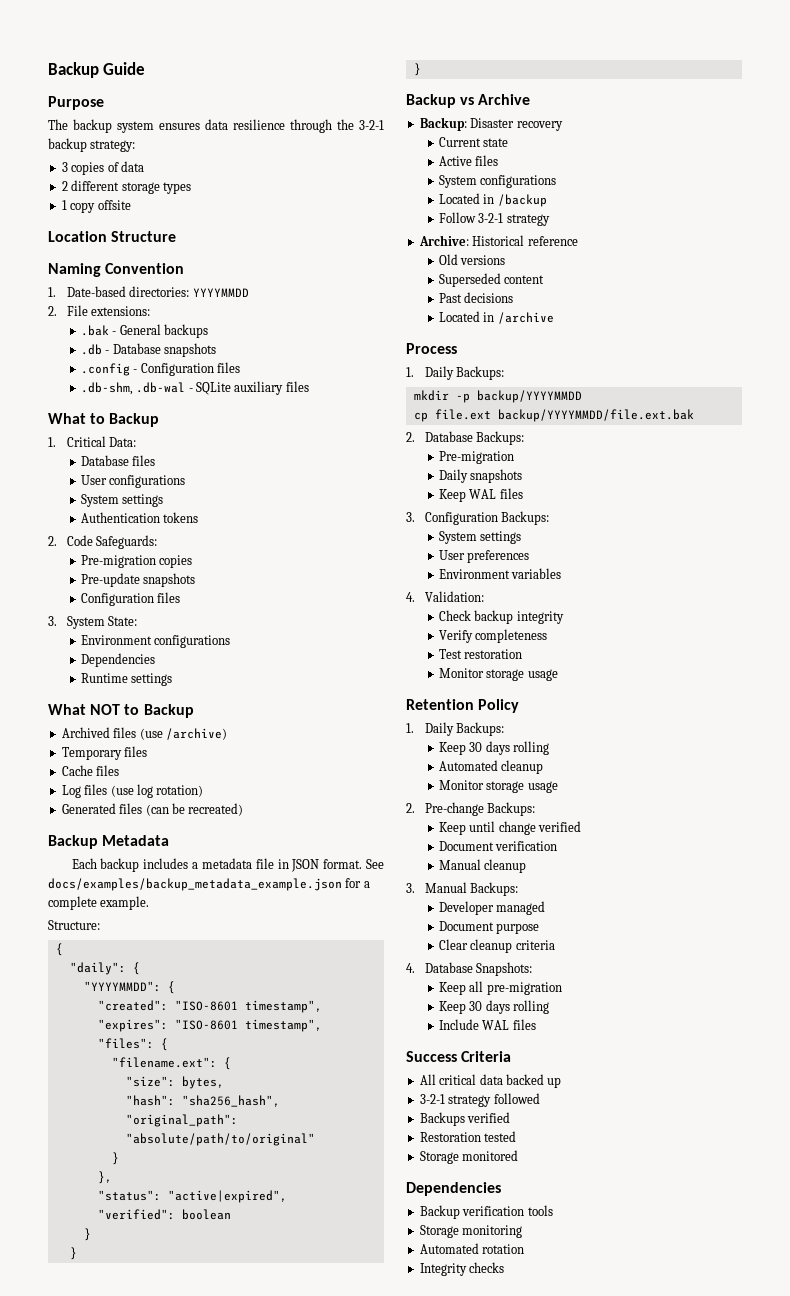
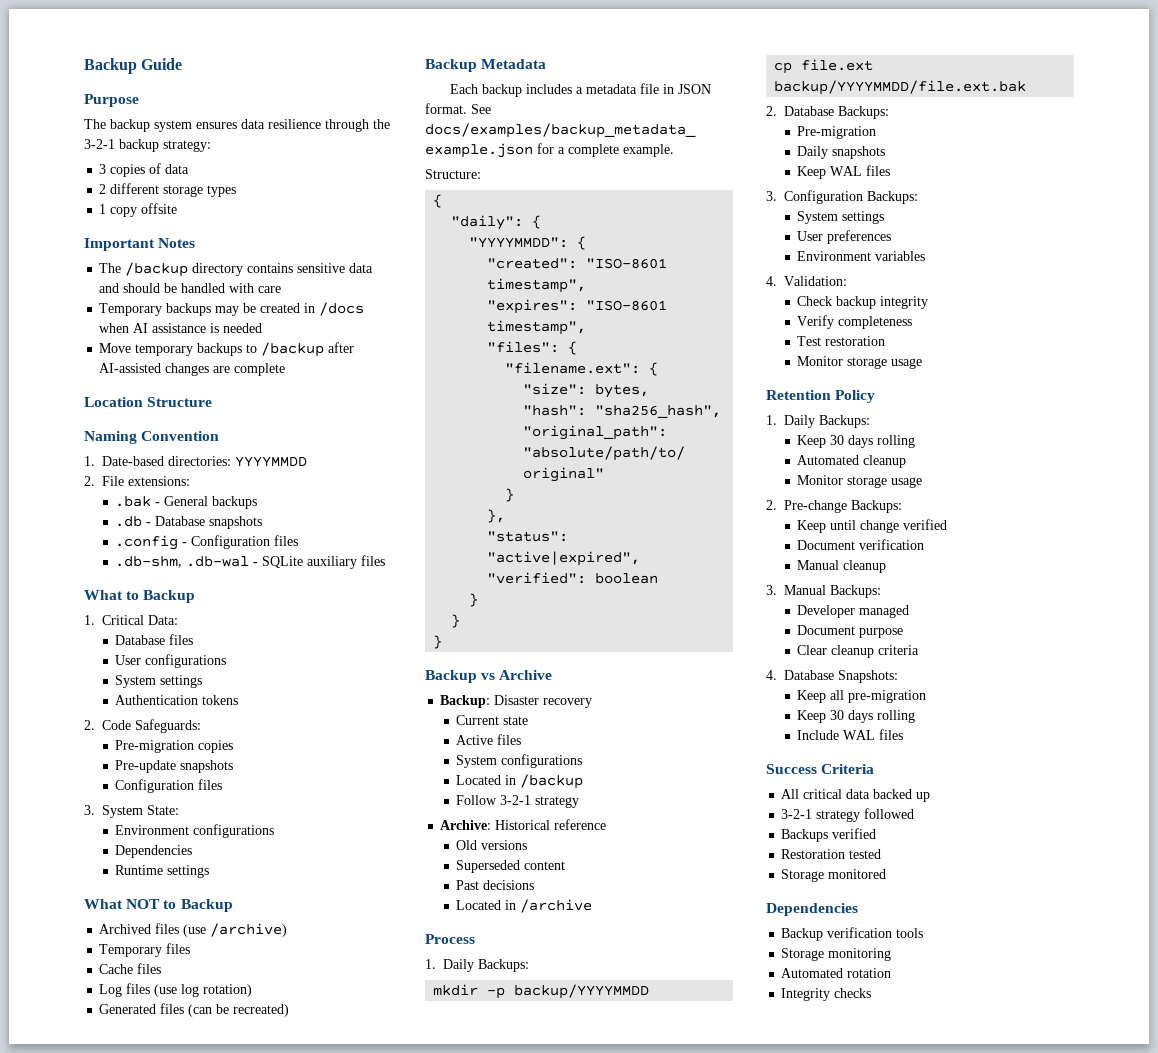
+ Important Notes
+ The /backup directory contains sensitive data and should be handled with care
+ Temporary backups may be created in /docs when AI assistance is needed
+ Move temporary backups to /backup after AI-assisted changes are complete

